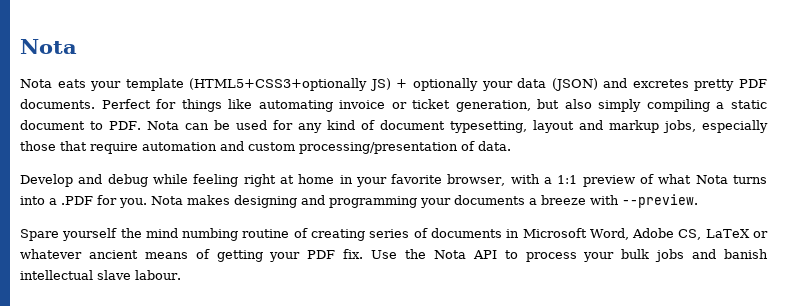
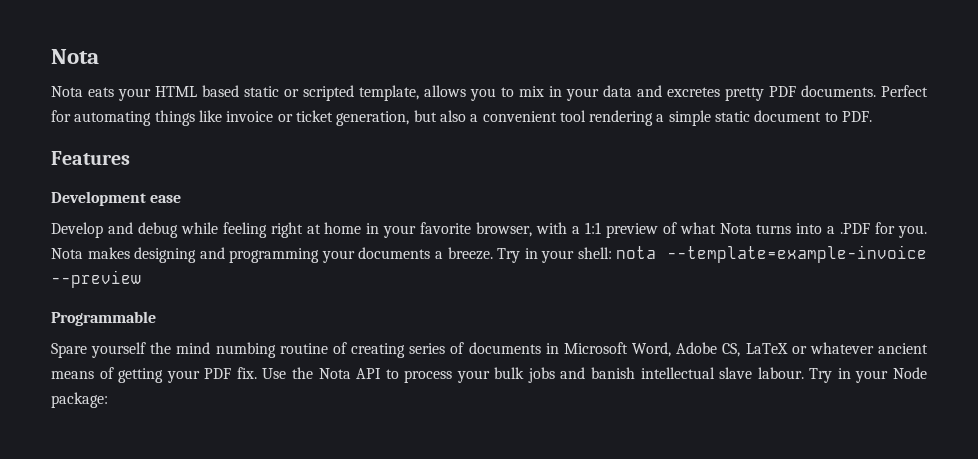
- Nota eats your template (HTML5+CSS3+optionally JS) + optionally your data (JSON) and excretes pretty PDF documents.
+ Nota eats your HTML based static or scripted template, allows you to mix in your data and excretes pretty PDF documents.
- Perfect for things like automating invoice or ticket generation, but also simply compiling a static document to PDF. Nota can be used for any kind of document typesetting, layout and markup jobs, especially those that require automation and custom processing/presentation of data.
+ Perfect for automating things like invoice or ticket generation, but also a convenient tool rendering a simple static document to PDF.
+ Features
+ Development ease
- Nota makes designing and programming your documents a breeze with --preview.
+ Nota makes designing and programming your documents a breeze. Try in your shell: nota --template=example-invoice --preview
+ Programmable
+ Try in your Node package:

